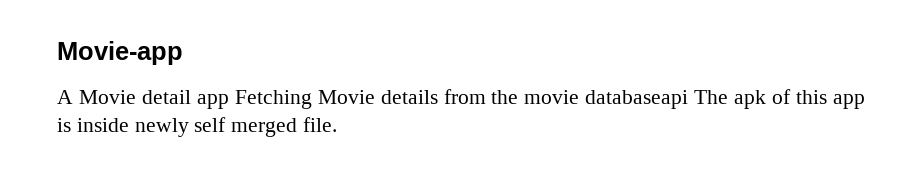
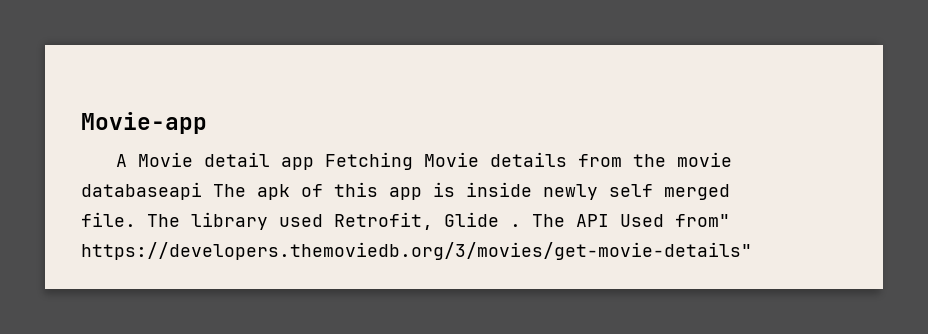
+ The library used Retrofit, Glide . The API Used from" https://developers.themoviedb.org/3/movies/get-movie-details"

